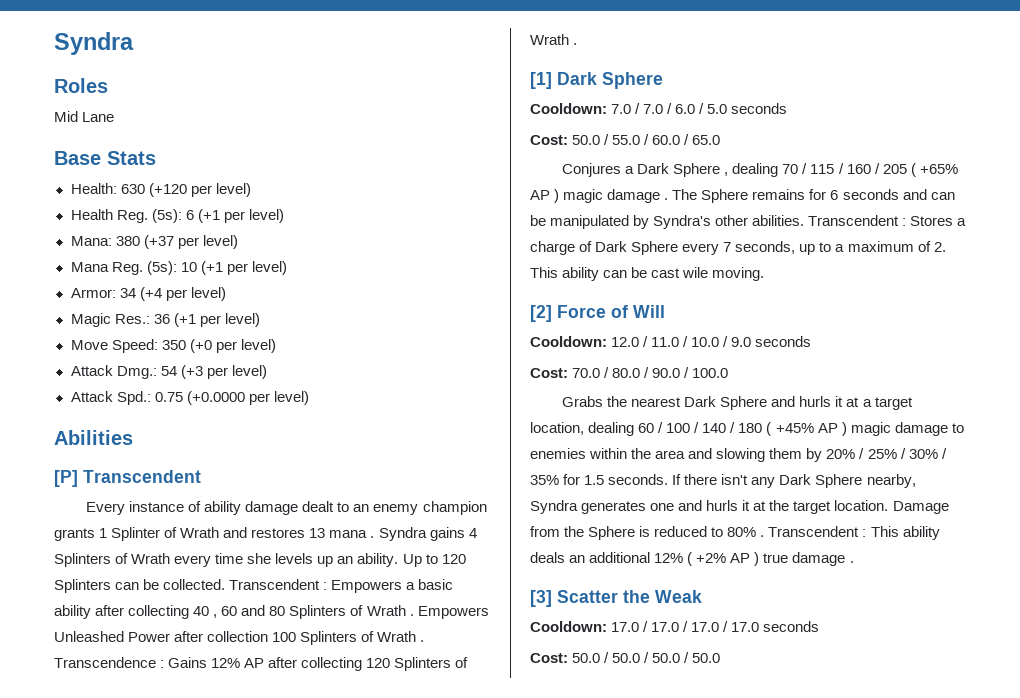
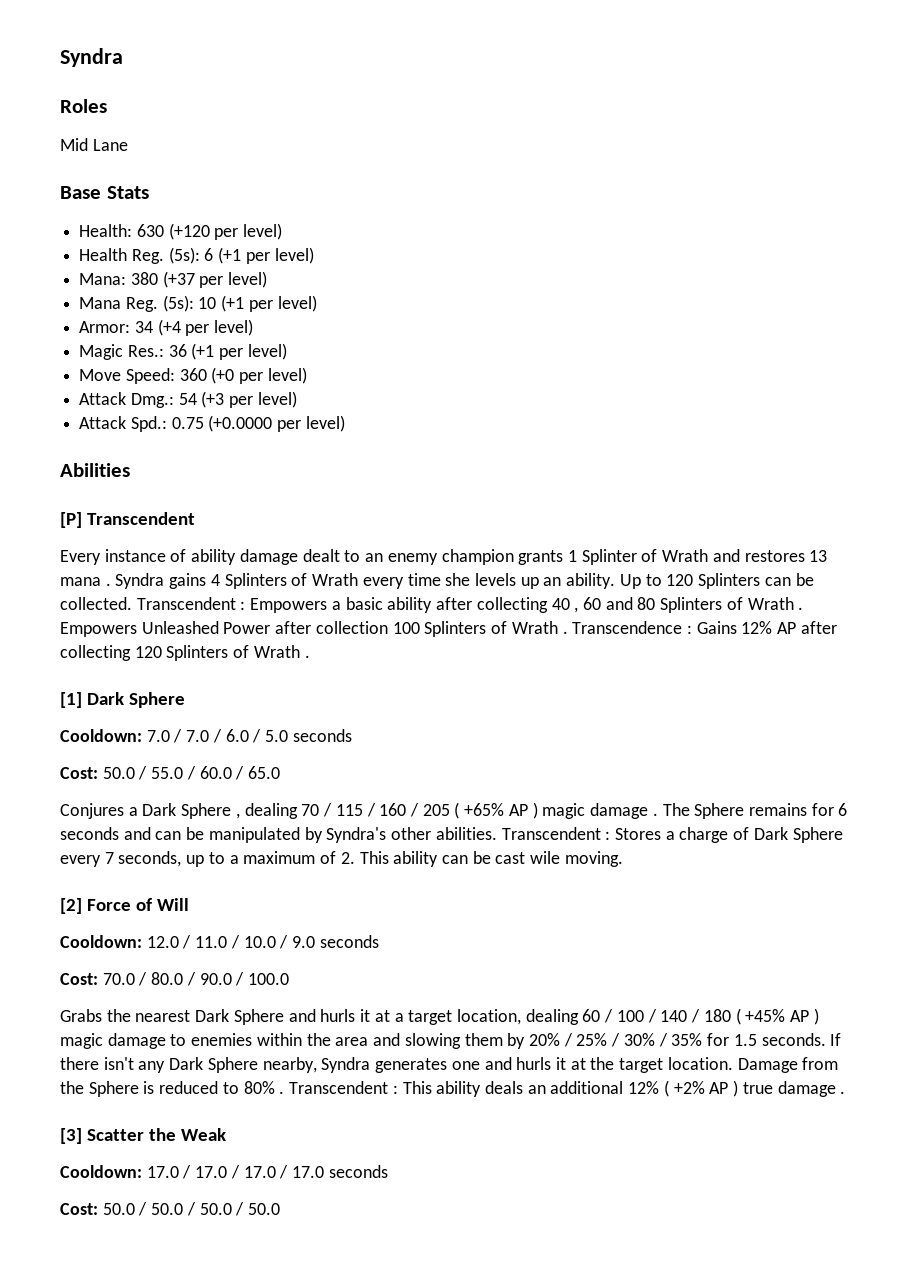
- Move Speed: 350 (+0 per level)
+ Move Speed: 360 (+0 per level)

